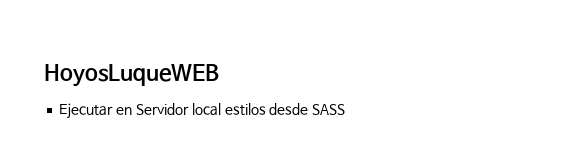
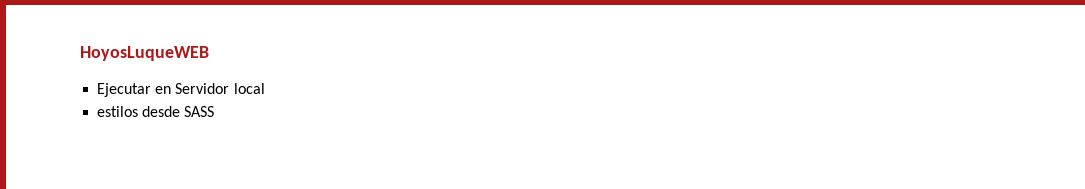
- Ejecutar en Servidor local estilos desde SASS
+ Ejecutar en Servidor local
+ estilos desde SASS

